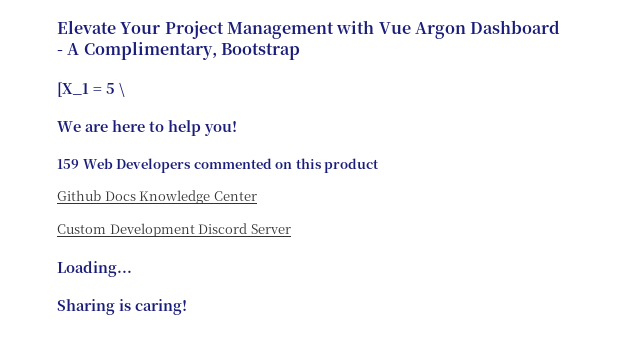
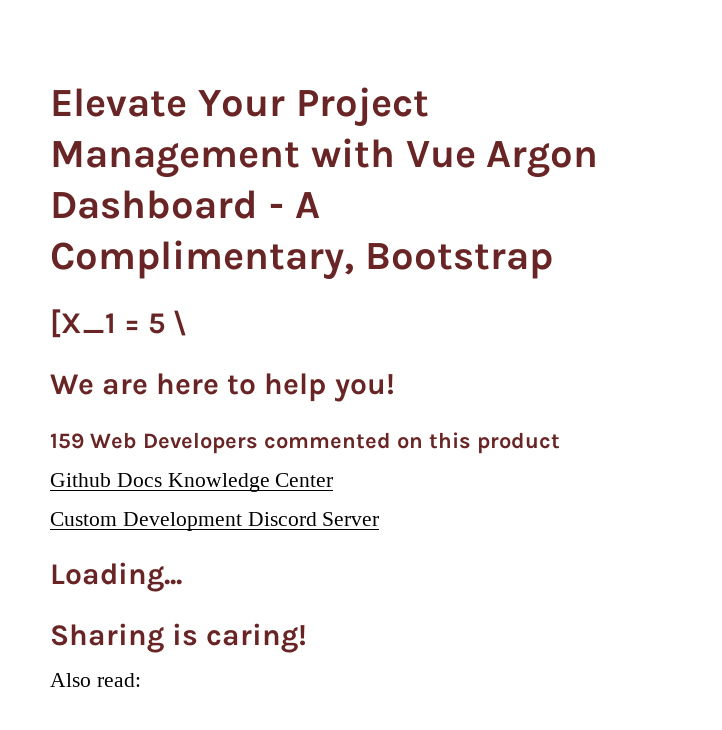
+ Also read:

